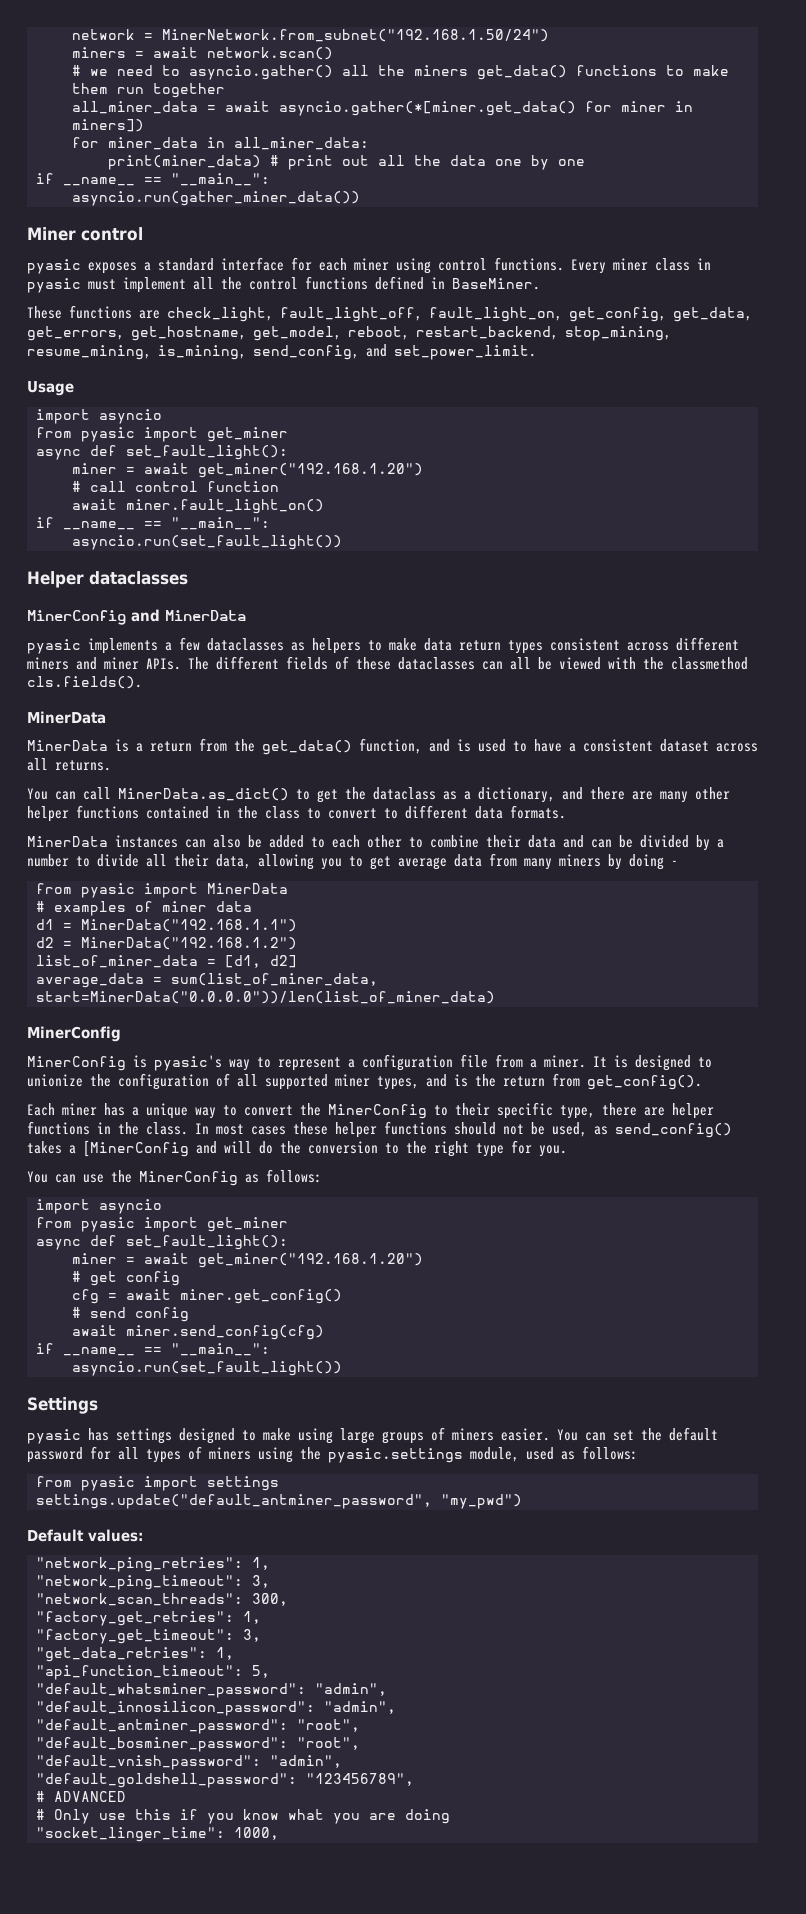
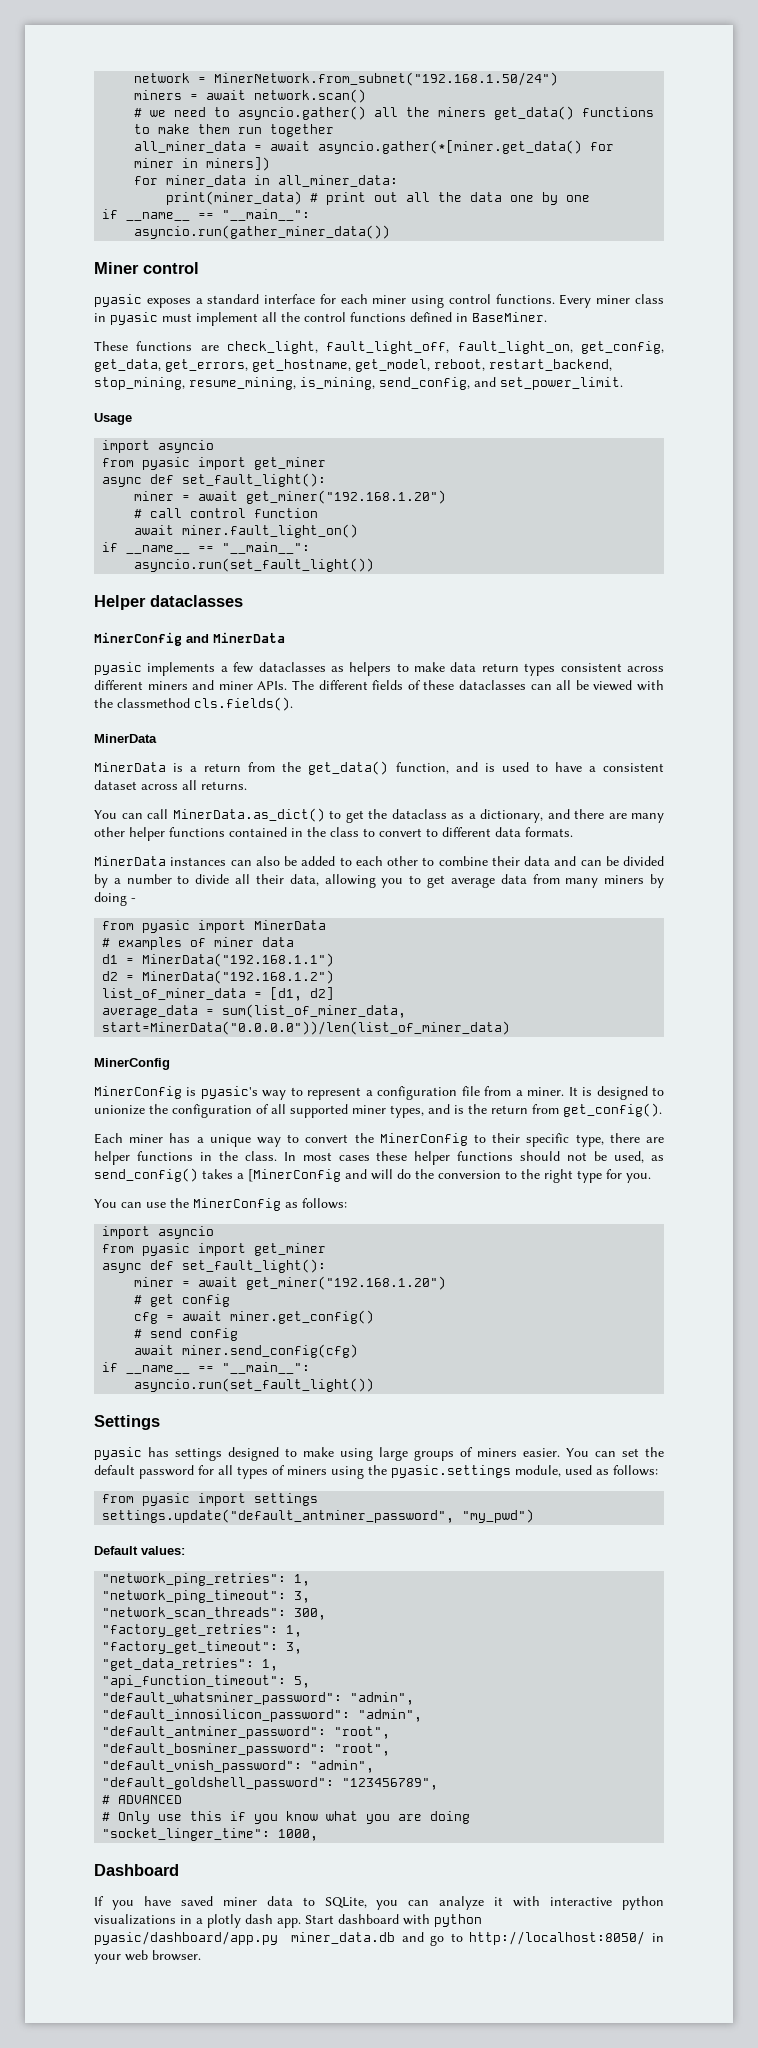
+ Dashboard
+ If you have saved miner data to SQLite, you can analyze it with interactive python visualizations in a plotly dash app. Start dashboard with python pyasic/dashboard/app.py miner_data.db and go to http://localhost:8050/ in your web browser.

